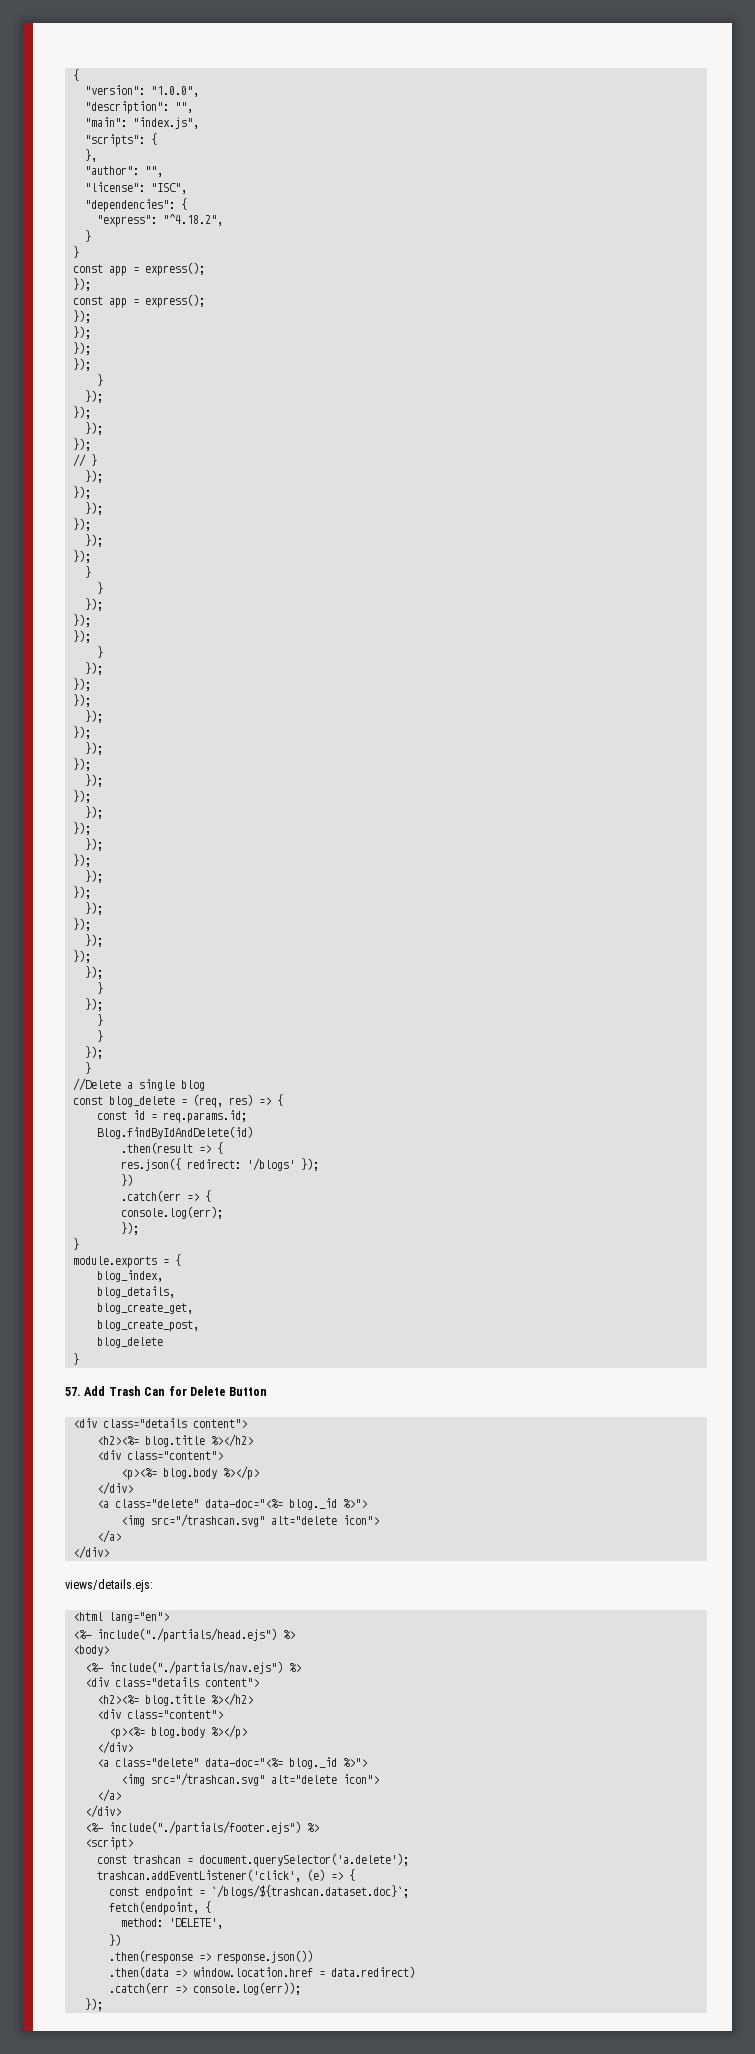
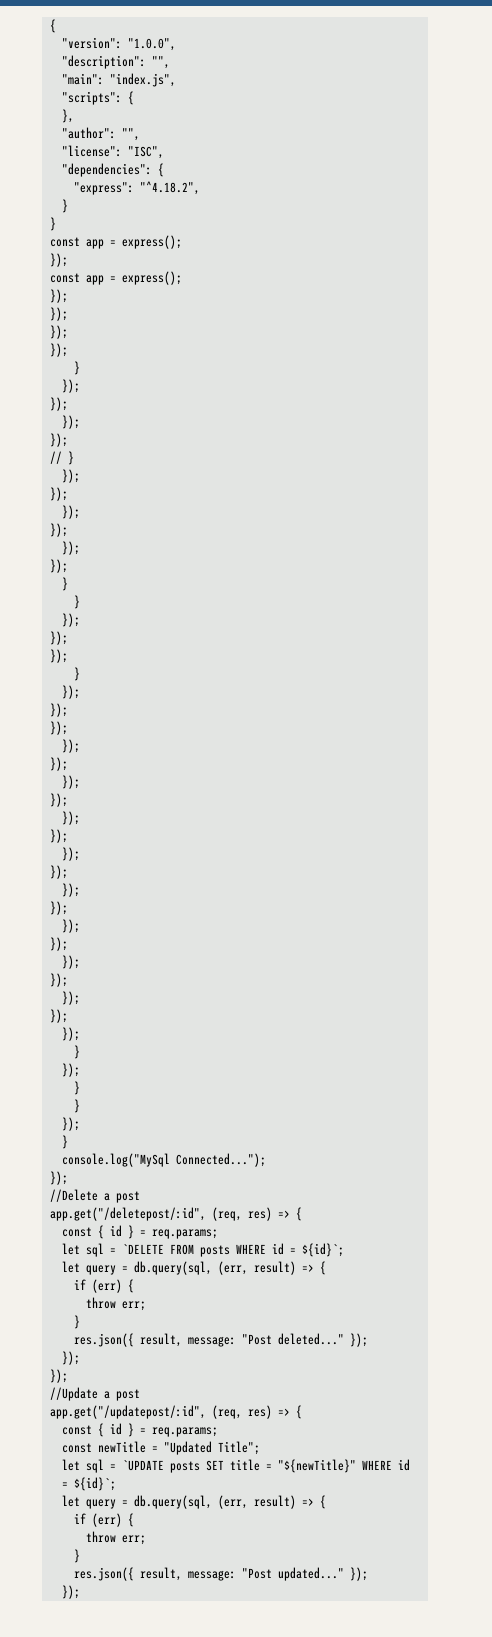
+ console.log("MySql Connected...");
+ });
- //Delete a single blog
- const blog_delete = (req, res) => {
- const id = req.params.id;
- Blog.findByIdAndDelete(id)
- .then(result => {
- res.json({ redirect: '/blogs' });
- })
- .catch(err => {
- console.log(err);
+ //Delete a post
+ app.get("/deletepost/:id", (req, res) => {
+ const { id } = req.params;
+ let sql = `DELETE FROM posts WHERE id = ${id}`;
+ let query = db.query(sql, (err, result) => {
+ if (err) {
+ throw err;
+ }
+ res.json({ result, message: "Post deleted..." });
  });
+ });
+ //Update a post
+ app.get("/updatepost/:id", (req, res) => {
+ const { id } = req.params;
+ const newTitle = "Updated Title";
+ let sql = `UPDATE posts SET title = "${newTitle}" WHERE id = ${id}`;
+ let query = db.query(sql, (err, result) => {
+ if (err) {
+ throw err;
  }
- module.exports = {
- blog_index,
- blog_details,
- blog_create_get,
- blog_create_post,
- blog_delete
- }
- 57. Add Trash Can for Delete Button
- <div class="details content">
- <h2><%= blog.title %></h2>
- <div class="content">
- <p><%= blog.body %></p>
- </div>
- <a class="delete" data-doc="<%= blog._id %>">
- <img src="/trashcan.svg" alt="delete icon">
- </a>
- </div>
- views/details.ejs:
- <html lang="en">
- <%- include("./partials/head.ejs") %>
- <body>
- <%- include("./partials/nav.ejs") %>
- <div class="details content">
- <h2><%= blog.title %></h2>
- <div class="content">
- <p><%= blog.body %></p>
- </div>
- <a class="delete" data-doc="<%= blog._id %>">
- <img src="/trashcan.svg" alt="delete icon">
- </a>
- </div>
- <%- include("./partials/footer.ejs") %>
- <script>
- const trashcan = document.querySelector('a.delete');
- trashcan.addEventListener('click', (e) => {
- const endpoint = `/blogs/${trashcan.dataset.doc}`;
- fetch(endpoint, {
- method: 'DELETE',
- })
- .then(response => response.json())
- .then(data => window.location.href = data.redirect)
- .catch(err => console.log(err));
+ res.json({ result, message: "Post updated..." });

